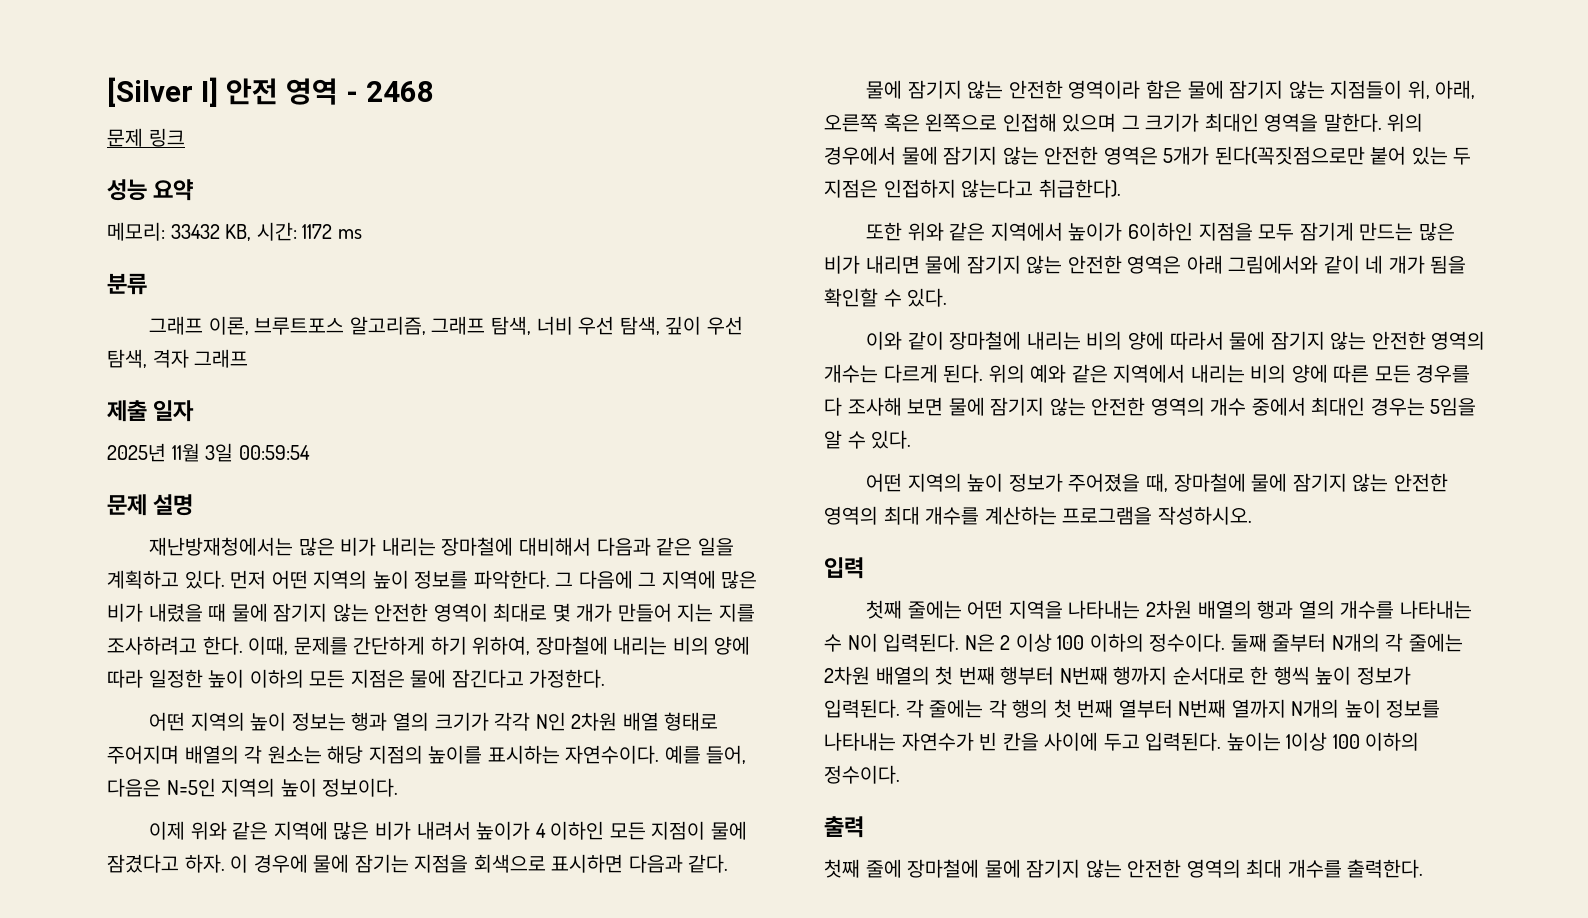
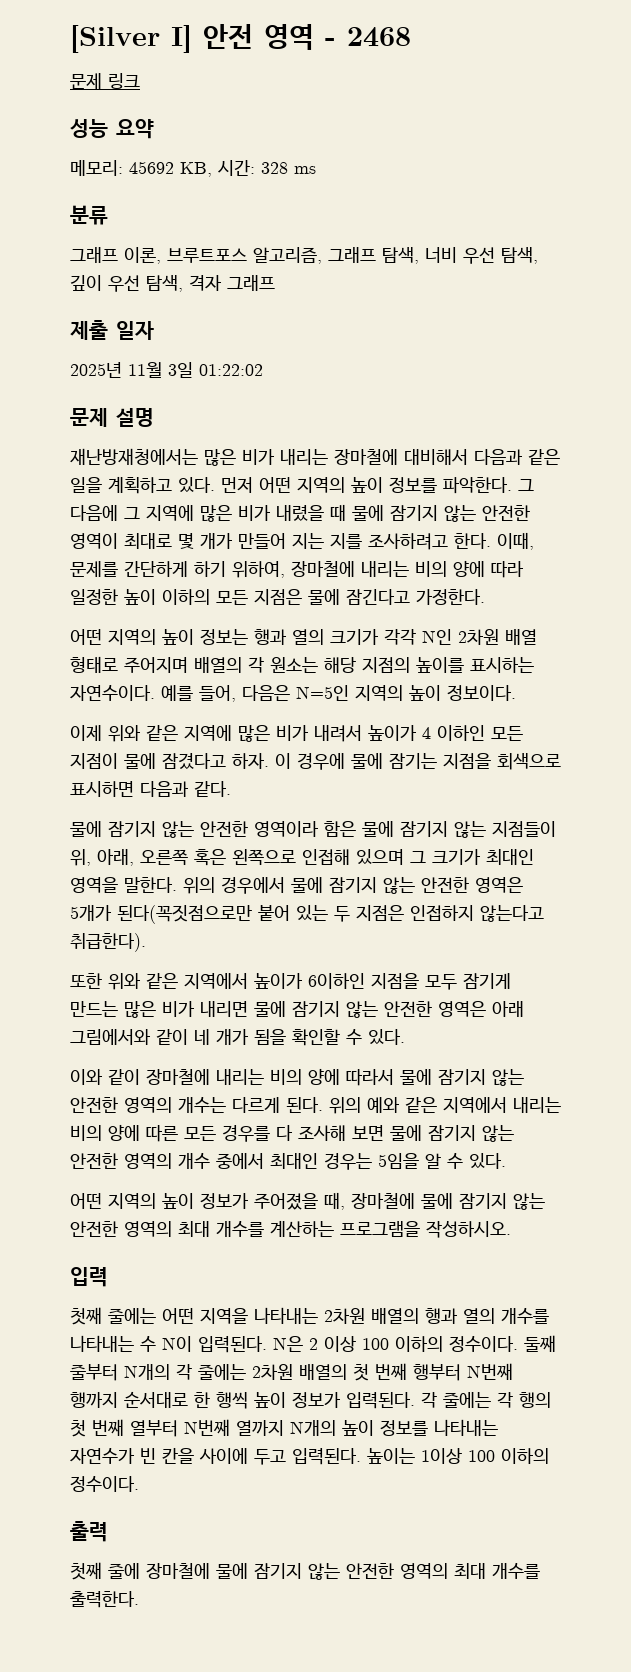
- 메모리: 33432 KB, 시간: 1172 ms
+ 메모리: 45692 KB, 시간: 328 ms
- 2025년 11월 3일 00:59:54
+ 2025년 11월 3일 01:22:02

